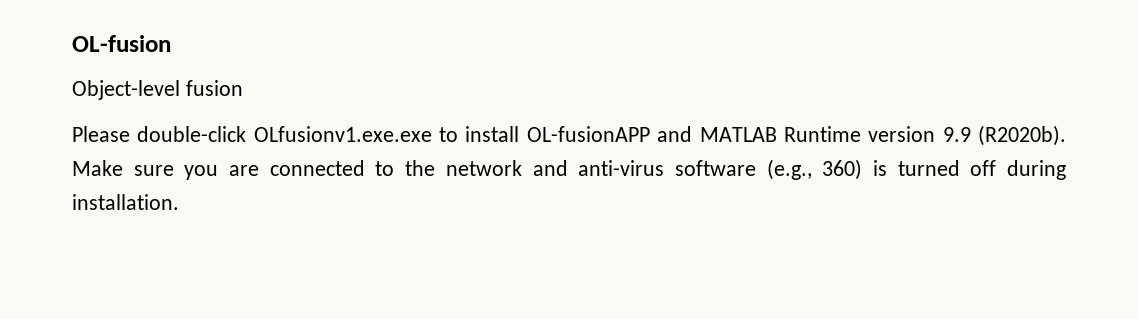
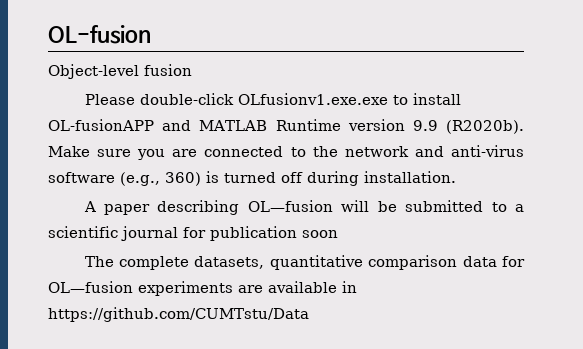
+ A paper describing OL—fusion will be submitted to a scientific journal for publication soon
+ The complete datasets, quantitative comparison data for OL—fusion experiments are available in https://github.com/CUMTstu/Data

